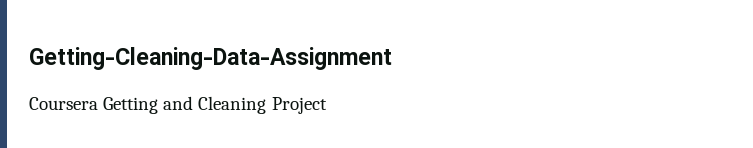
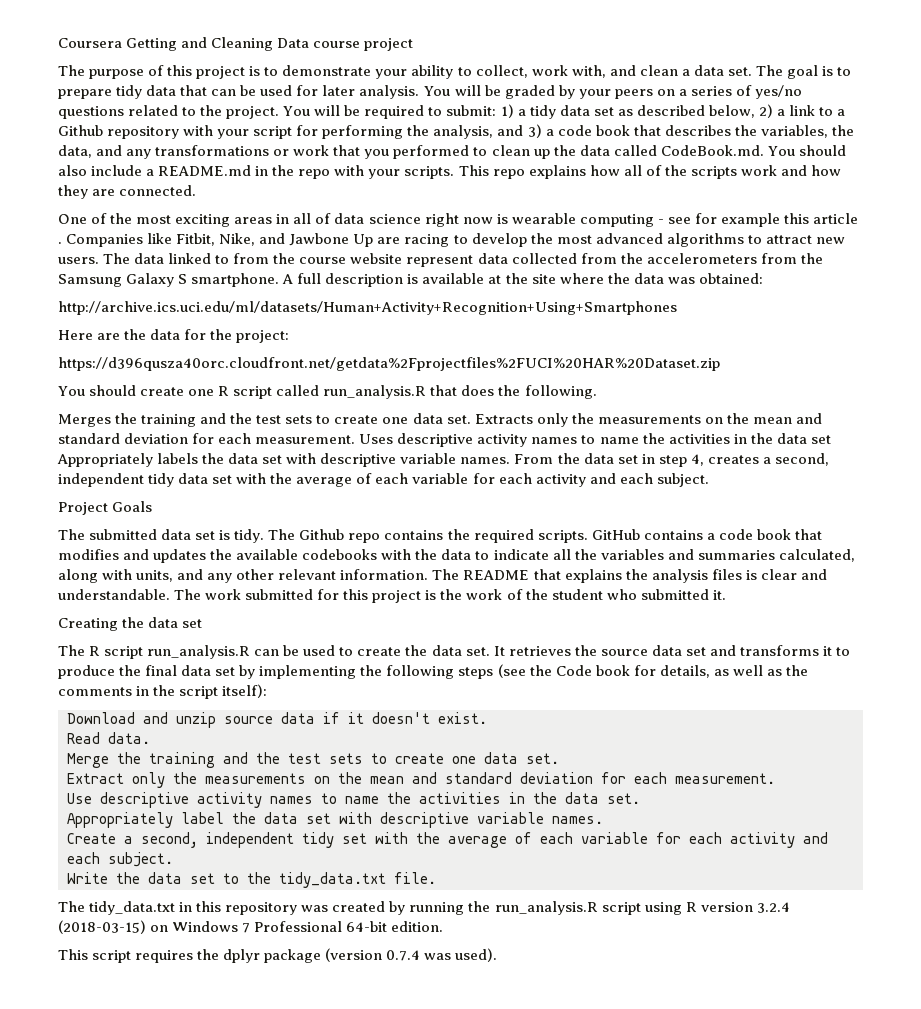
- Getting-Cleaning-Data-Assignment
- Coursera Getting and Cleaning Project
+ Coursera Getting and Cleaning Data course project
+ The purpose of this project is to demonstrate your ability to collect, work with, and clean a data set. The goal is to prepare tidy data that can be used for later analysis. You will be graded by your peers on a series of yes/no questions related to the project. You will be required to submit: 1) a tidy data set as described below, 2) a link to a Github repository with your script for performing the analysis, and 3) a code book that describes the variables, the data, and any transformations or work that you performed to clean up the data called CodeBook.md. You should also include a README.md in the repo with your scripts. This repo explains how all of the scripts work and how they are connected.
+ One of the most exciting areas in all of data science right now is wearable computing - see for example this article . Companies like Fitbit, Nike, and Jawbone Up are racing to develop the most advanced algorithms to attract new users. The data linked to from the course website represent data collected from the accelerometers from the Samsung Galaxy S smartphone. A full description is available at the site where the data was obtained:
+ http://archive.ics.uci.edu/ml/datasets/Human+Activity+Recognition+Using+Smartphones
+ Here are the data for the project:
+ https://d396qusza40orc.cloudfront.net/getdata%2Fprojectfiles%2FUCI%20HAR%20Dataset.zip
+ You should create one R script called run_analysis.R that does the following.
+ Merges the training and the test sets to create one data set. Extracts only the measurements on the mean and standard deviation for each measurement. Uses descriptive activity names to name the activities in the data set Appropriately labels the data set with descriptive variable names. From the data set in step 4, creates a second, independent tidy data set with the average of each variable for each activity and each subject.
+ Project Goals
+ The submitted data set is tidy. The Github repo contains the required scripts. GitHub contains a code book that modifies and updates the available codebooks with the data to indicate all the variables and summaries calculated, along with units, and any other relevant information. The README that explains the analysis files is clear and understandable. The work submitted for this project is the work of the student who submitted it.
+ Creating the data set
+ The R script run_analysis.R can be used to create the data set. It retrieves the source data set and transforms it to produce the final data set by implementing the following steps (see the Code book for details, as well as the comments in the script itself):
+ Download and unzip source data if it doesn't exist.
+ Read data.
+ Merge the training and the test sets to create one data set.
+ Extract only the measurements on the mean and standard deviation for each measurement.
+ Use descriptive activity names to name the activities in the data set.
+ Appropriately label the data set with descriptive variable names.
+ Create a second, independent tidy set with the average of each variable for each activity and each subject.
+ Write the data set to the tidy_data.txt file.
+ The tidy_data.txt in this repository was created by running the run_analysis.R script using R version 3.2.4 (2018-03-15) on Windows 7 Professional 64-bit edition.
+ This script requires the dplyr package (version 0.7.4 was used).

